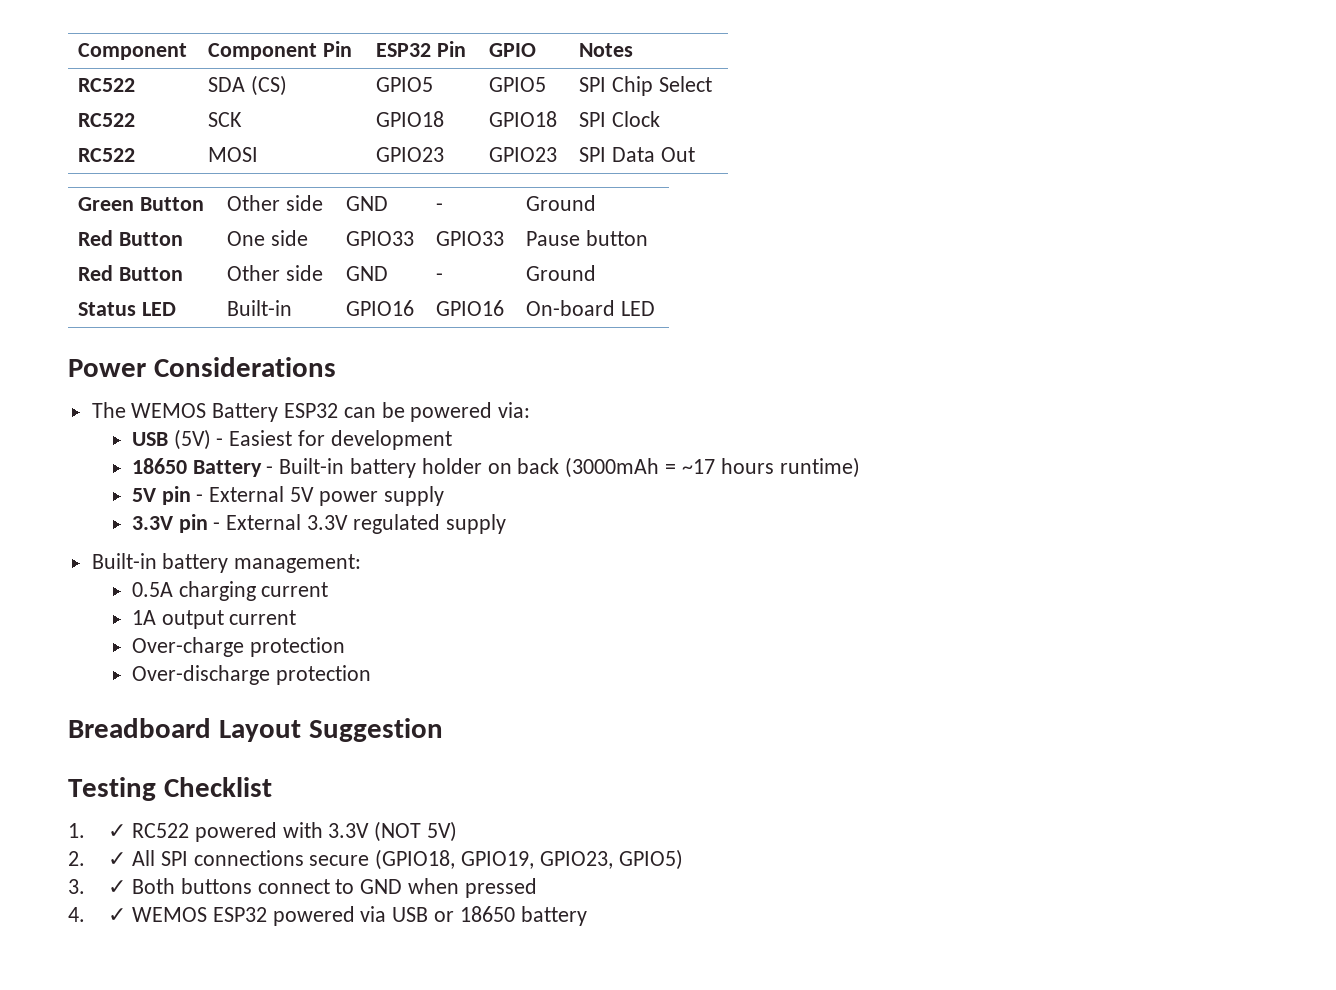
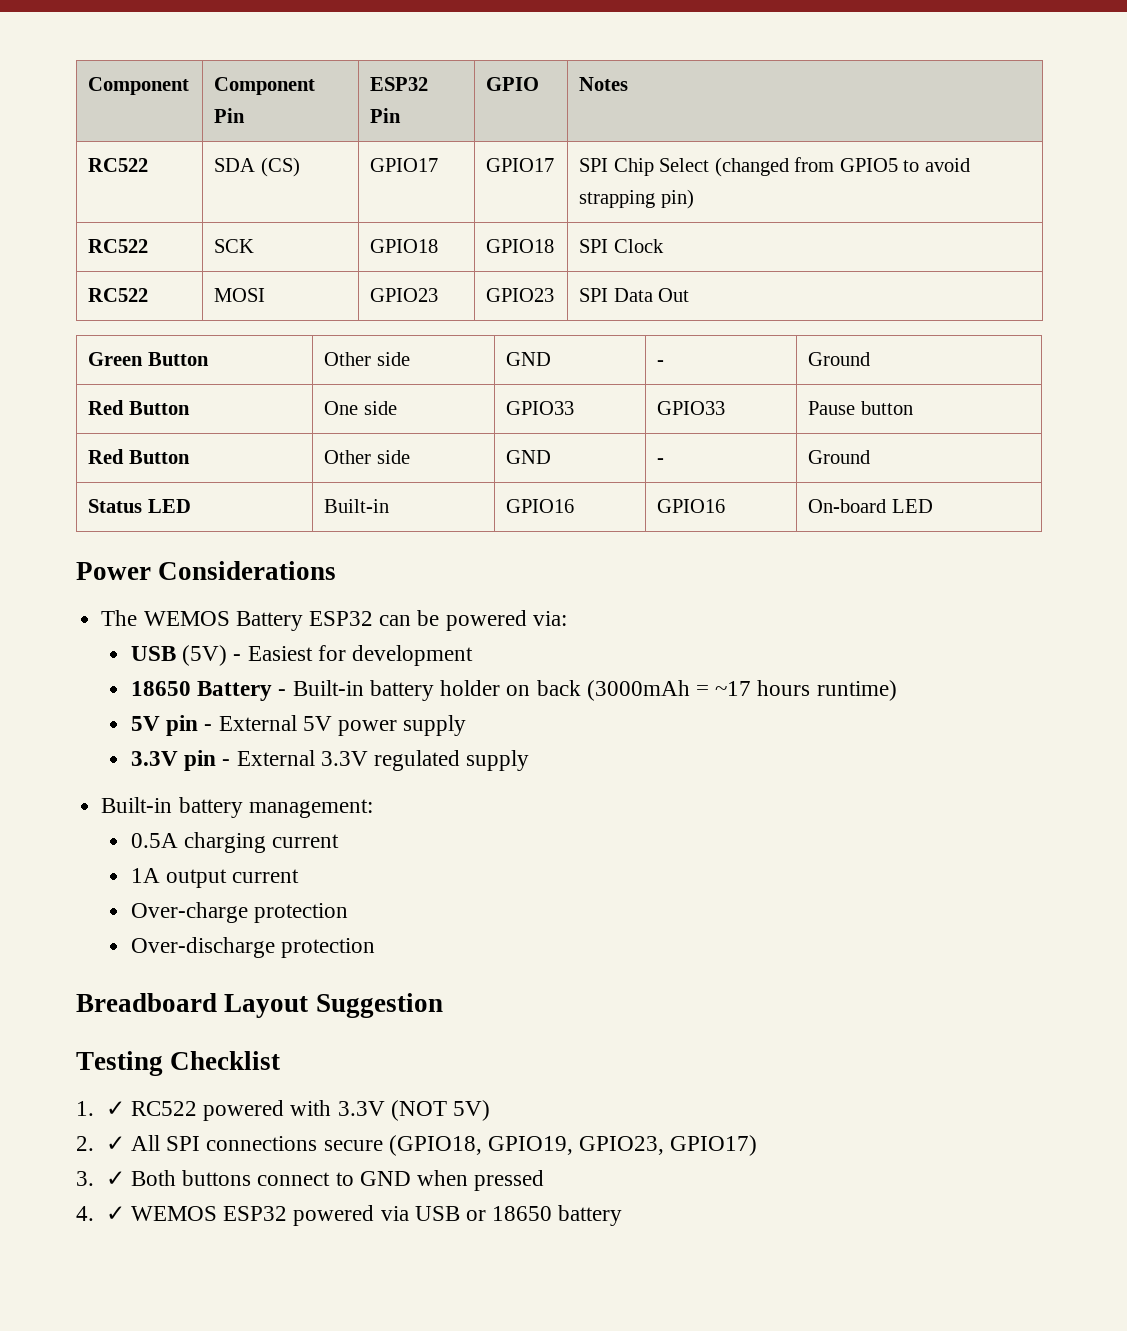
- RC522 | SDA (CS) | GPIO5 | GPIO5 | SPI Chip Select
+ RC522 | SDA (CS) | GPIO17 | GPIO17 | SPI Chip Select (changed from GPIO5 to avoid strapping pin)
- 2. ✓ All SPI connections secure (GPIO18, GPIO19, GPIO23, GPIO5)
+ 2. ✓ All SPI connections secure (GPIO18, GPIO19, GPIO23, GPIO17)

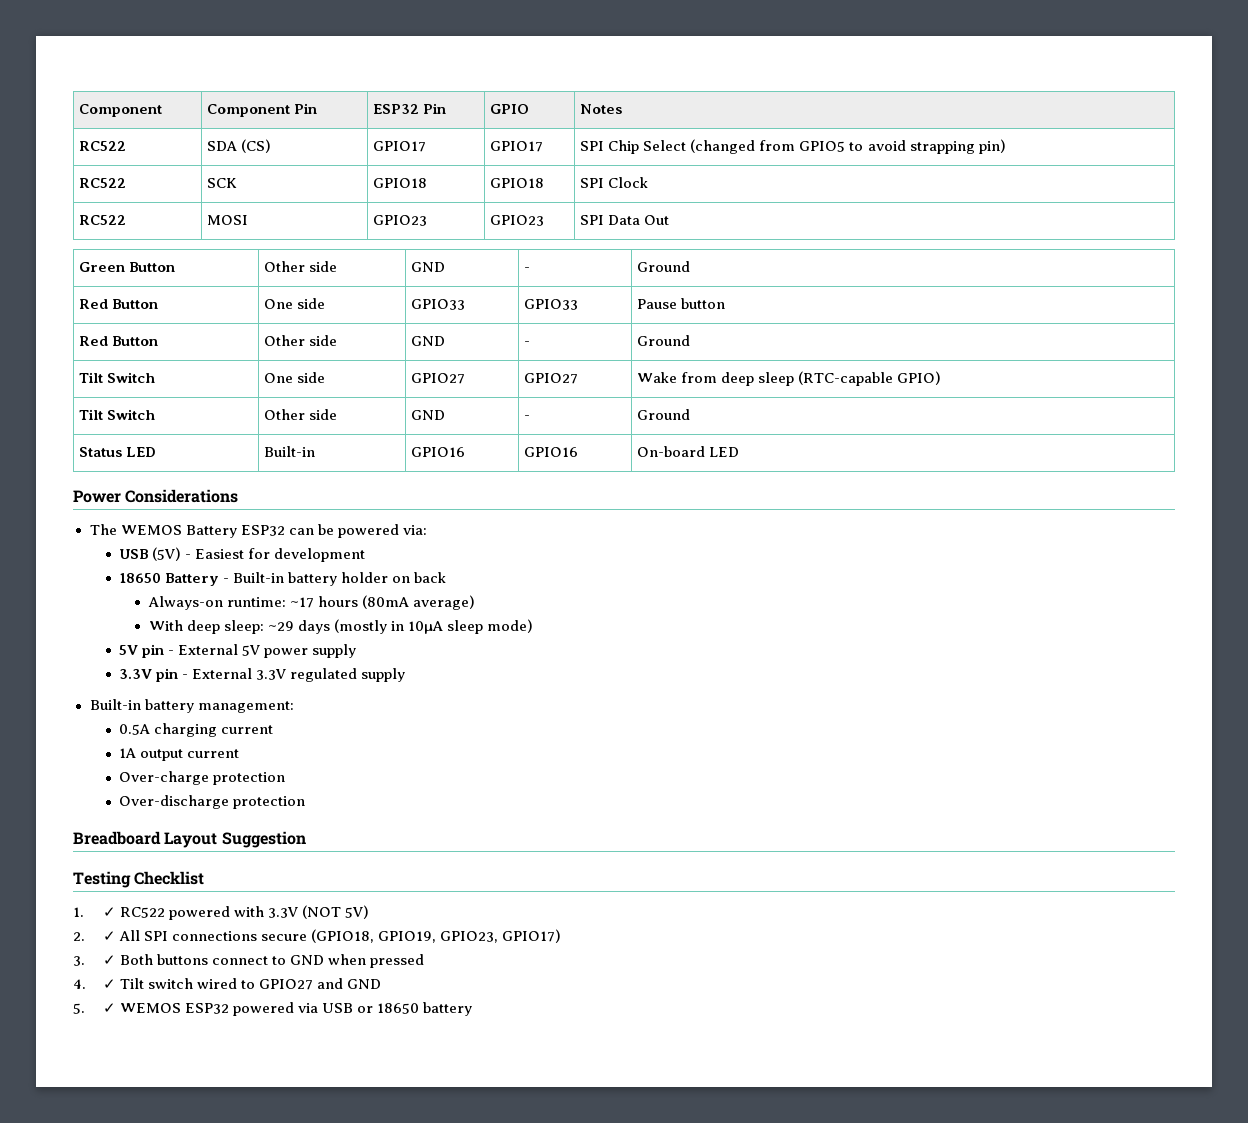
+ Tilt Switch | One side | GPIO27 | GPIO27 | Wake from deep sleep (RTC-capable GPIO)
+ Tilt Switch | Other side | GND | - | Ground
- 18650 Battery - Built-in battery holder on back (3000mAh = ~17 hours runtime)
+ 18650 Battery - Built-in battery holder on back
+ Always-on runtime: ~17 hours (80mA average)
+ With deep sleep: ~29 days (mostly in 10µA sleep mode)
- 4. ✓ WEMOS ESP32 powered via USB or 18650 battery
+ 4. ✓ Tilt switch wired to GPIO27 and GND
+ 5. ✓ WEMOS ESP32 powered via USB or 18650 battery

